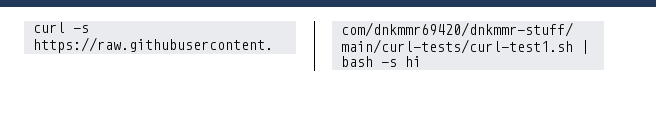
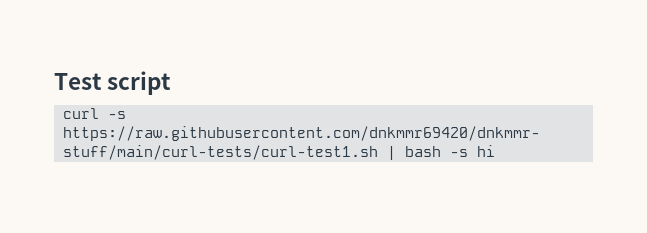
+ Test script

